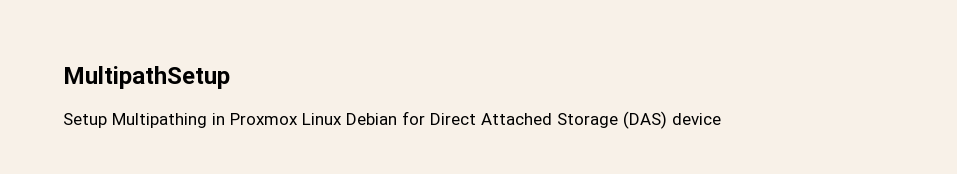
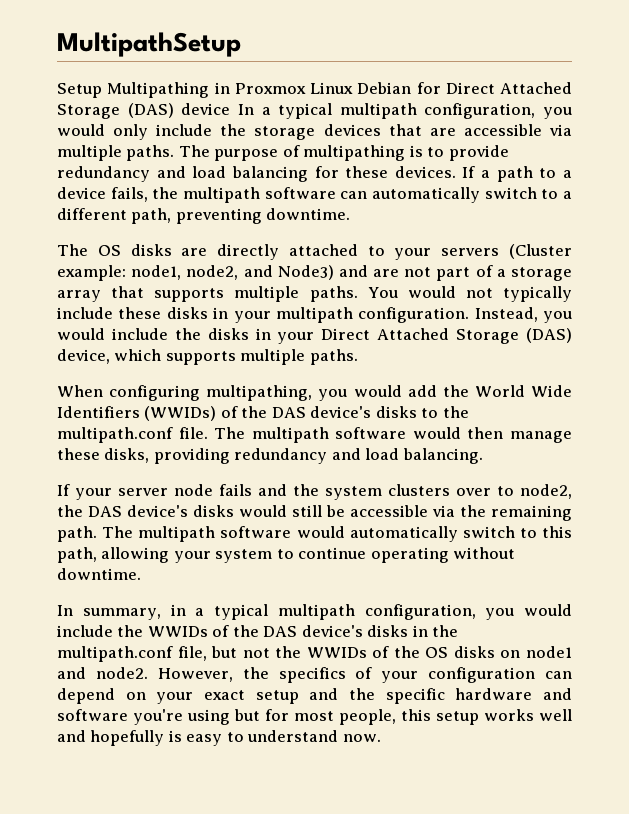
- Setup Multipathing in Proxmox Linux Debian for Direct Attached Storage (DAS) device
+ Setup Multipathing in Proxmox Linux Debian for Direct Attached Storage (DAS) device In a typical multipath configuration, you would only include the storage devices that are accessible via multiple paths. The purpose of multipathing is to provide redundancy and load balancing for these devices. If a path to a device fails, the multipath software can automatically switch to a different path, preventing downtime.
+ The OS disks are directly attached to your servers (Cluster example: node1, node2, and Node3) and are not part of a storage array that supports multiple paths. You would not typically include these disks in your multipath configuration. Instead, you would include the disks in your Direct Attached Storage (DAS) device, which supports multiple paths.
+ When configuring multipathing, you would add the World Wide Identifiers (WWIDs) of the DAS device's disks to the multipath.conf file. The multipath software would then manage these disks, providing redundancy and load balancing.
+ If your server node fails and the system clusters over to node2, the DAS device's disks would still be accessible via the remaining path. The multipath software would automatically switch to this path, allowing your system to continue operating without downtime.
+ In summary, in a typical multipath configuration, you would include the WWIDs of the DAS device's disks in the multipath.conf file, but not the WWIDs of the OS disks on node1 and node2. However, the specifics of your configuration can depend on your exact setup and the specific hardware and software you're using but for most people, this setup works well and hopefully is easy to understand now.

